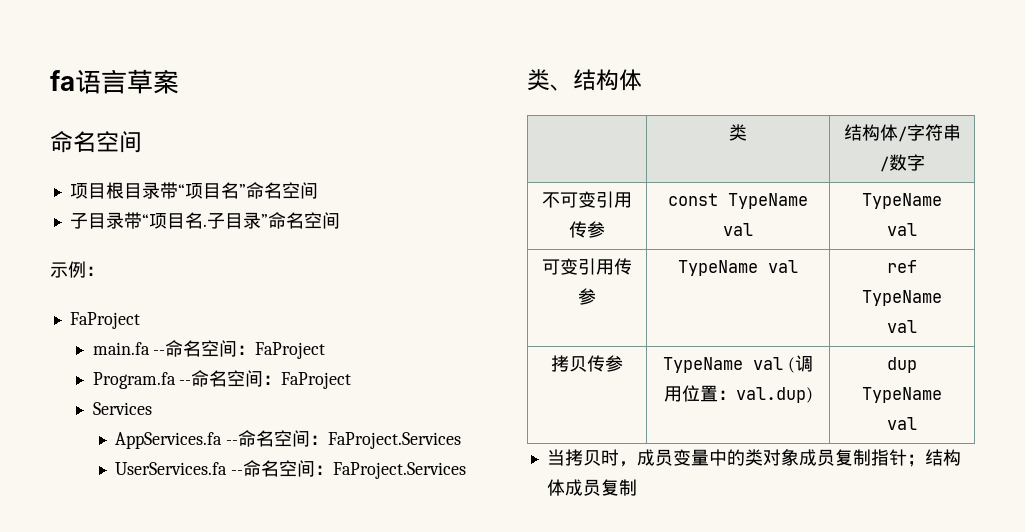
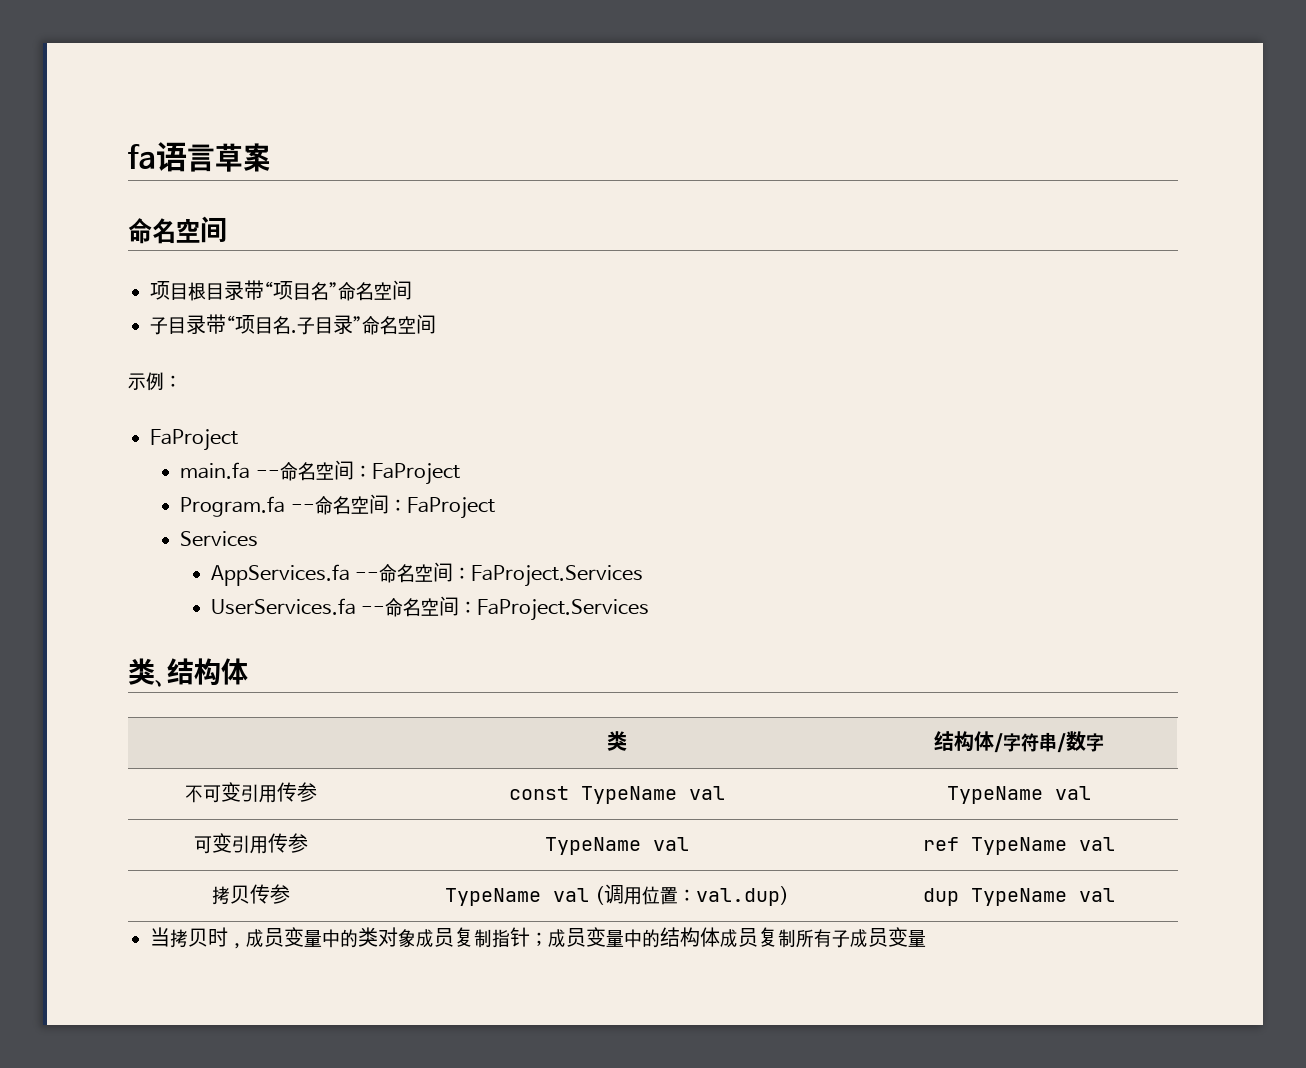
- 当拷贝时，成员变量中的类对象成员复制指针；结构体成员复制
+ 当拷贝时，成员变量中的类对象成员复制指针；成员变量中的结构体成员复制所有子成员变量

